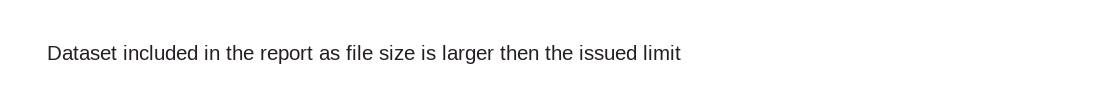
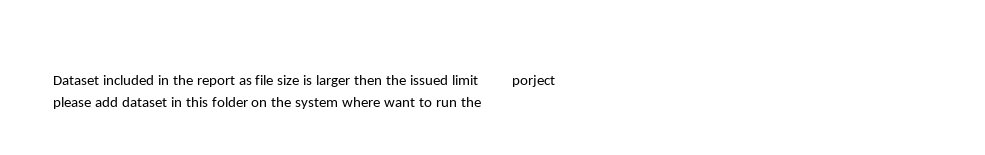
- Dataset included in the report as file size is larger then the issued limit
+ Dataset included in the report as file size is larger then the issued limit please add dataset in this folder on the system where want to run the porject

